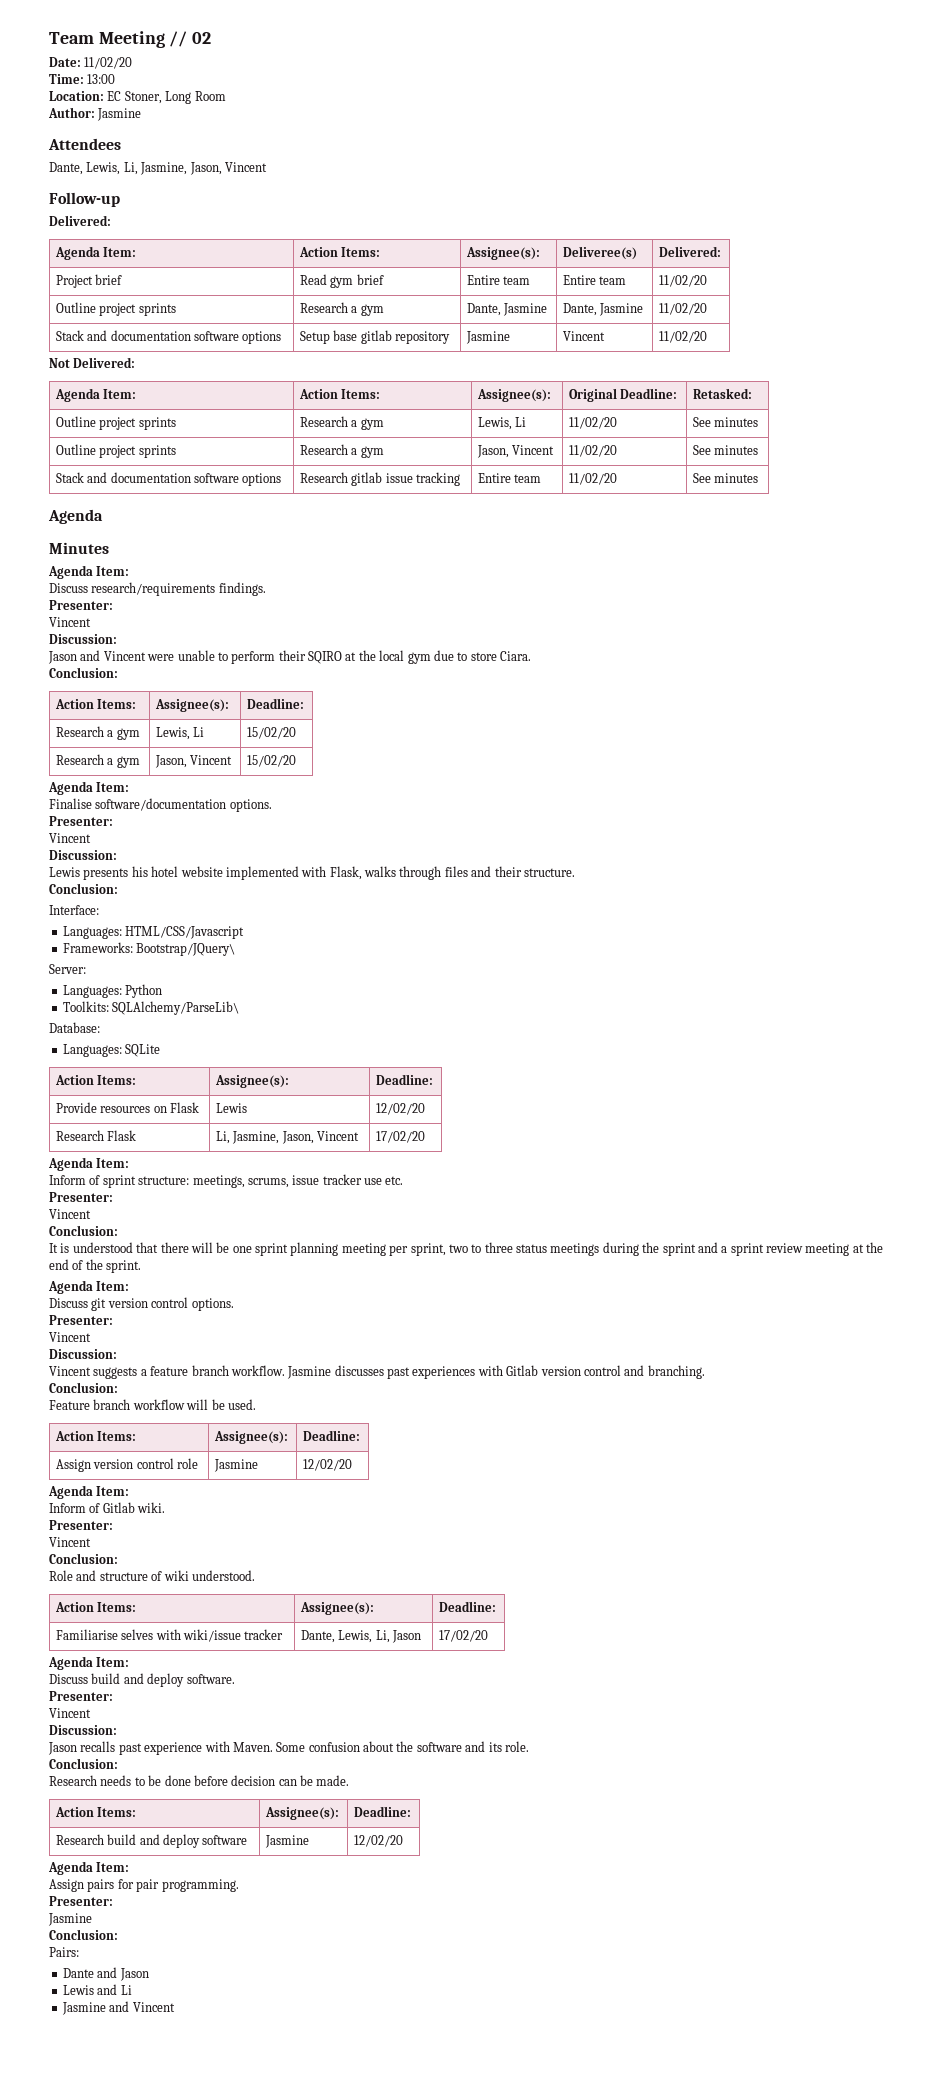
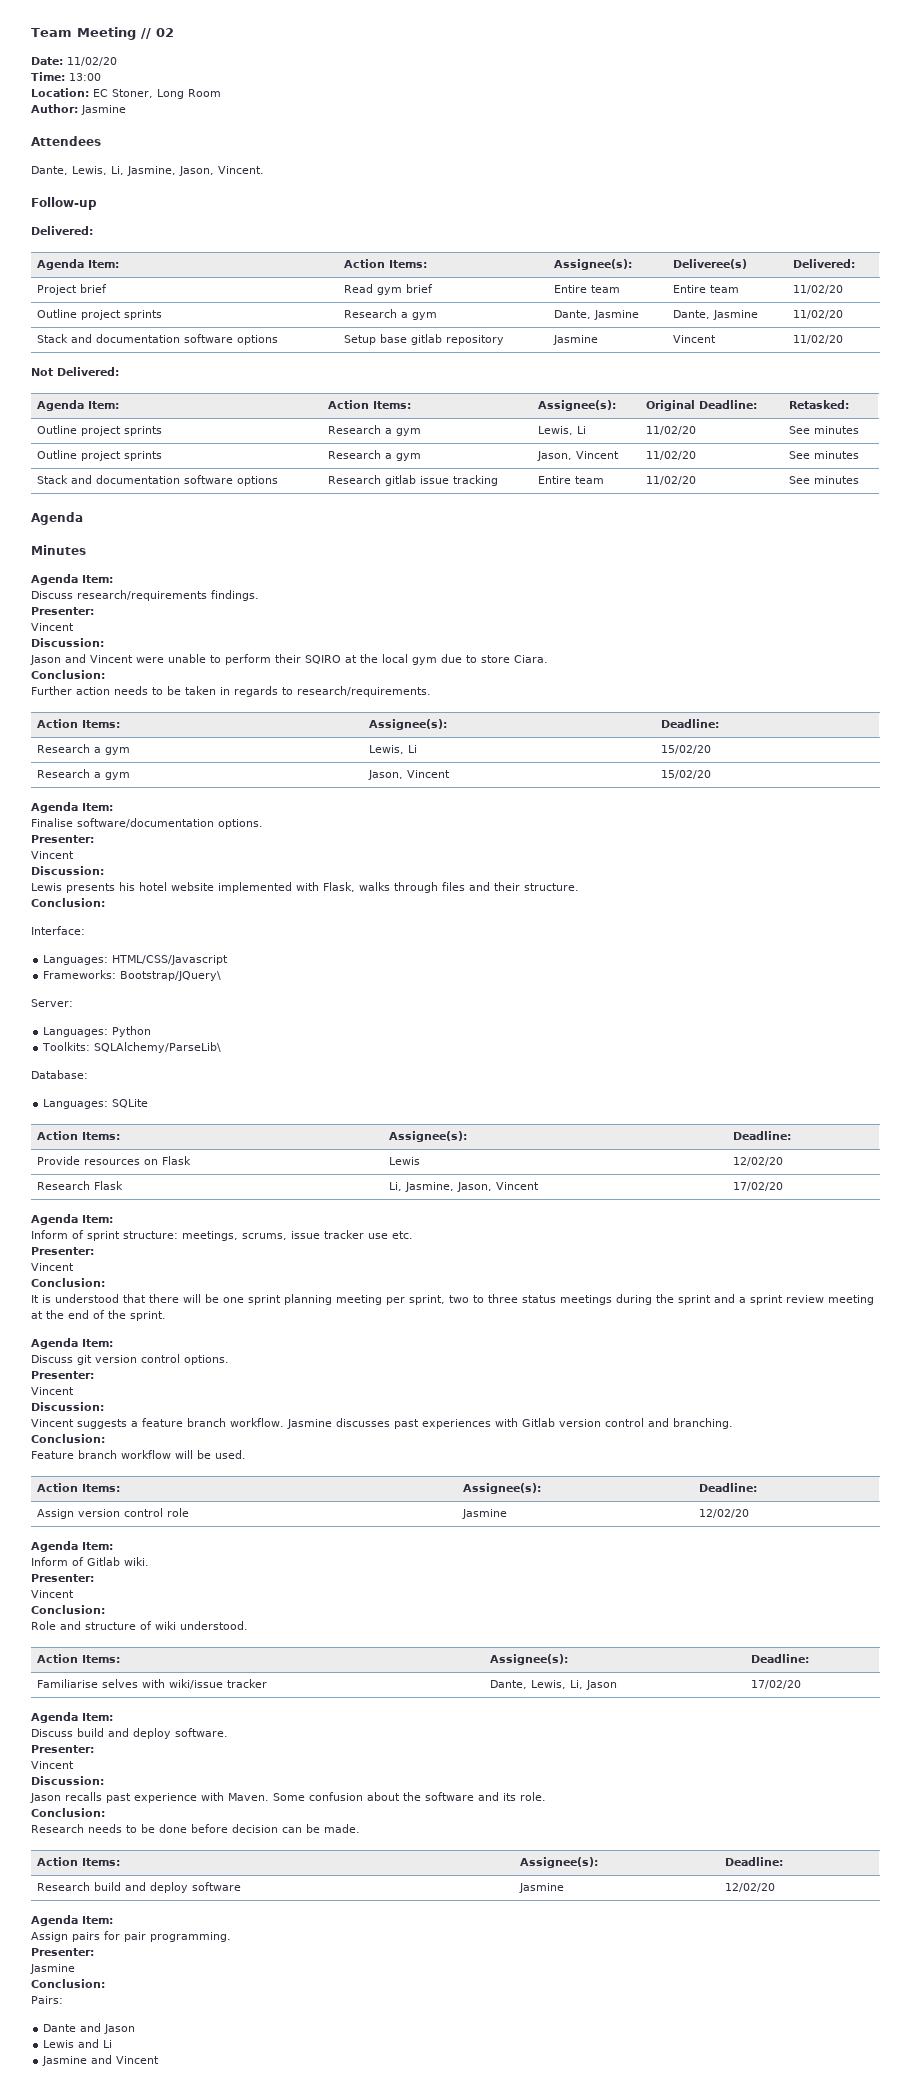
- Dante, Lewis, Li, Jasmine, Jason, Vincent
+ Dante, Lewis, Li, Jasmine, Jason, Vincent.
+ Further action needs to be taken in regards to research/requirements.

